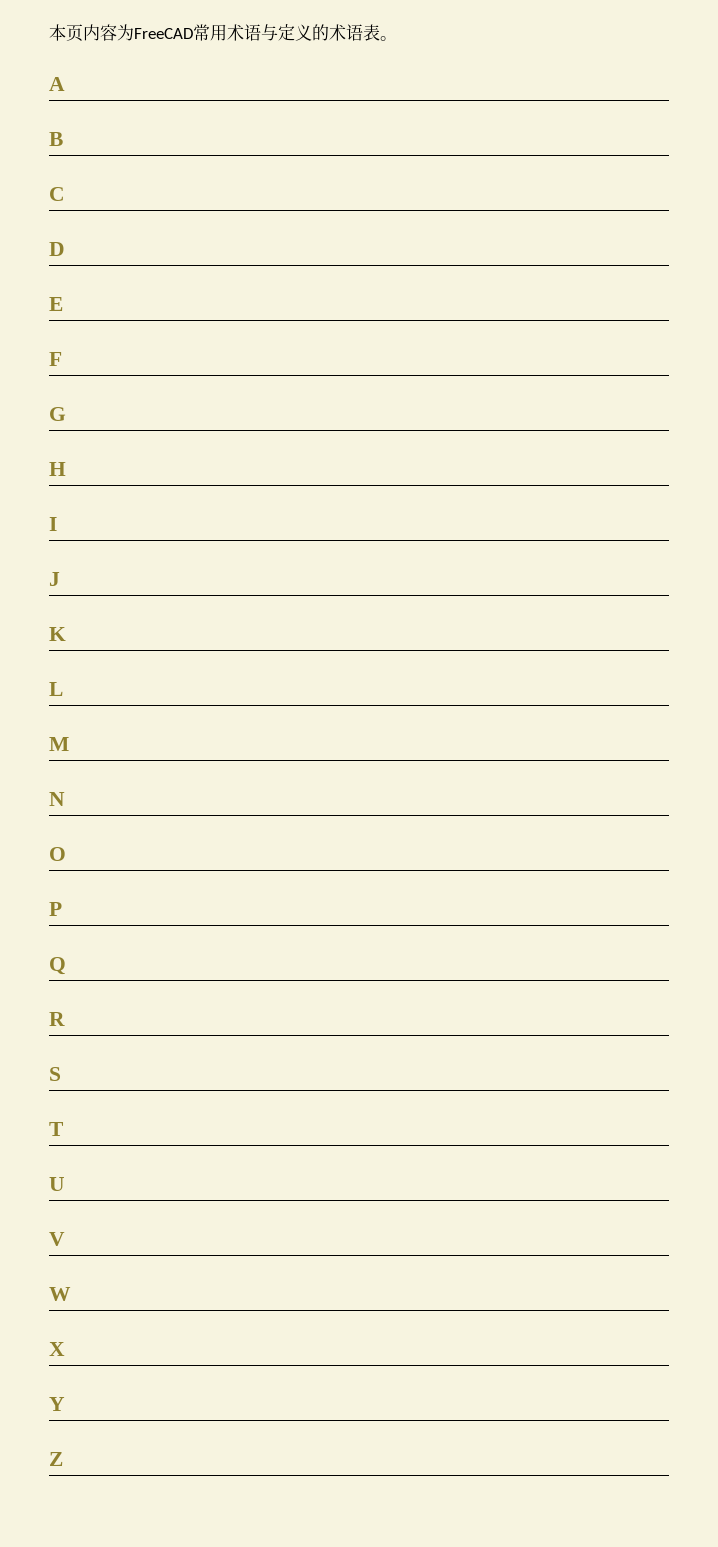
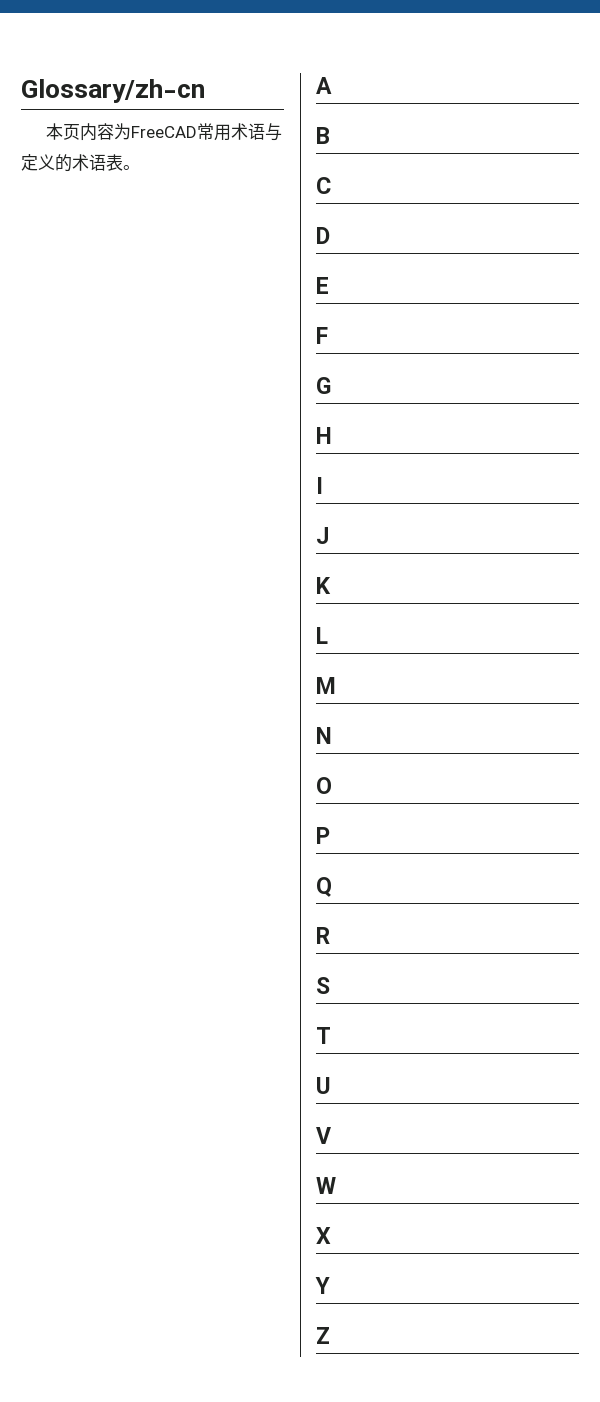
+ Glossary/zh-cn

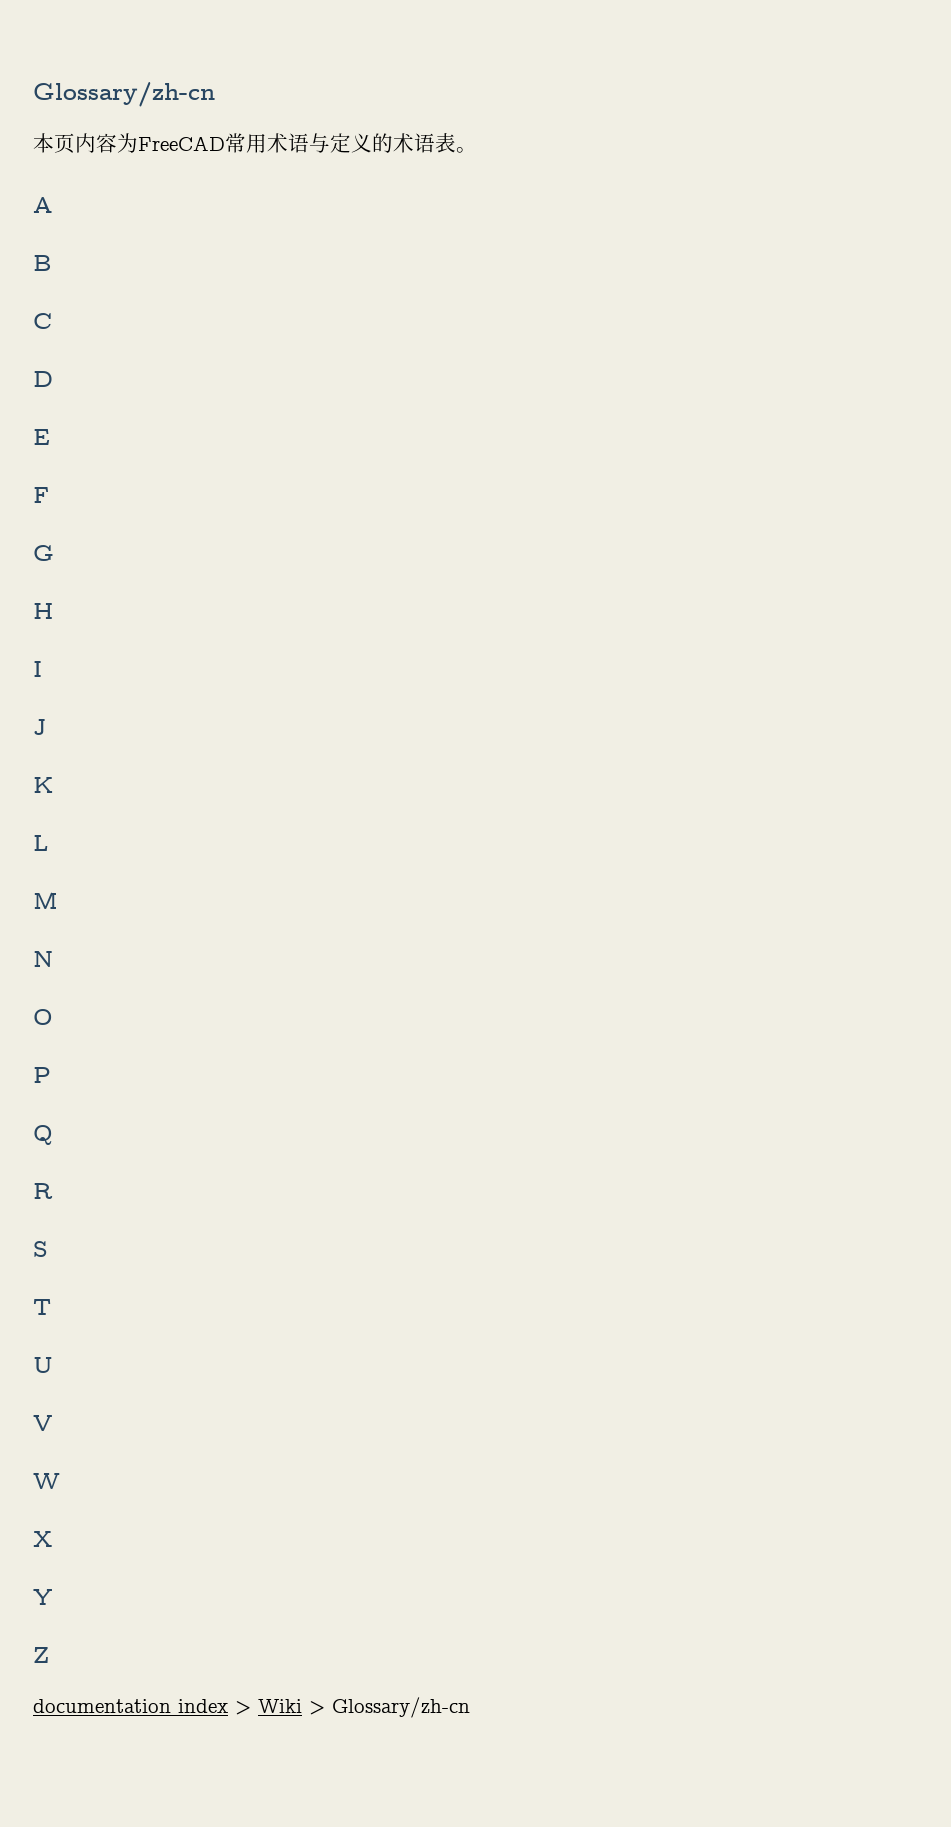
+ documentation index > Wiki > Glossary/zh-cn

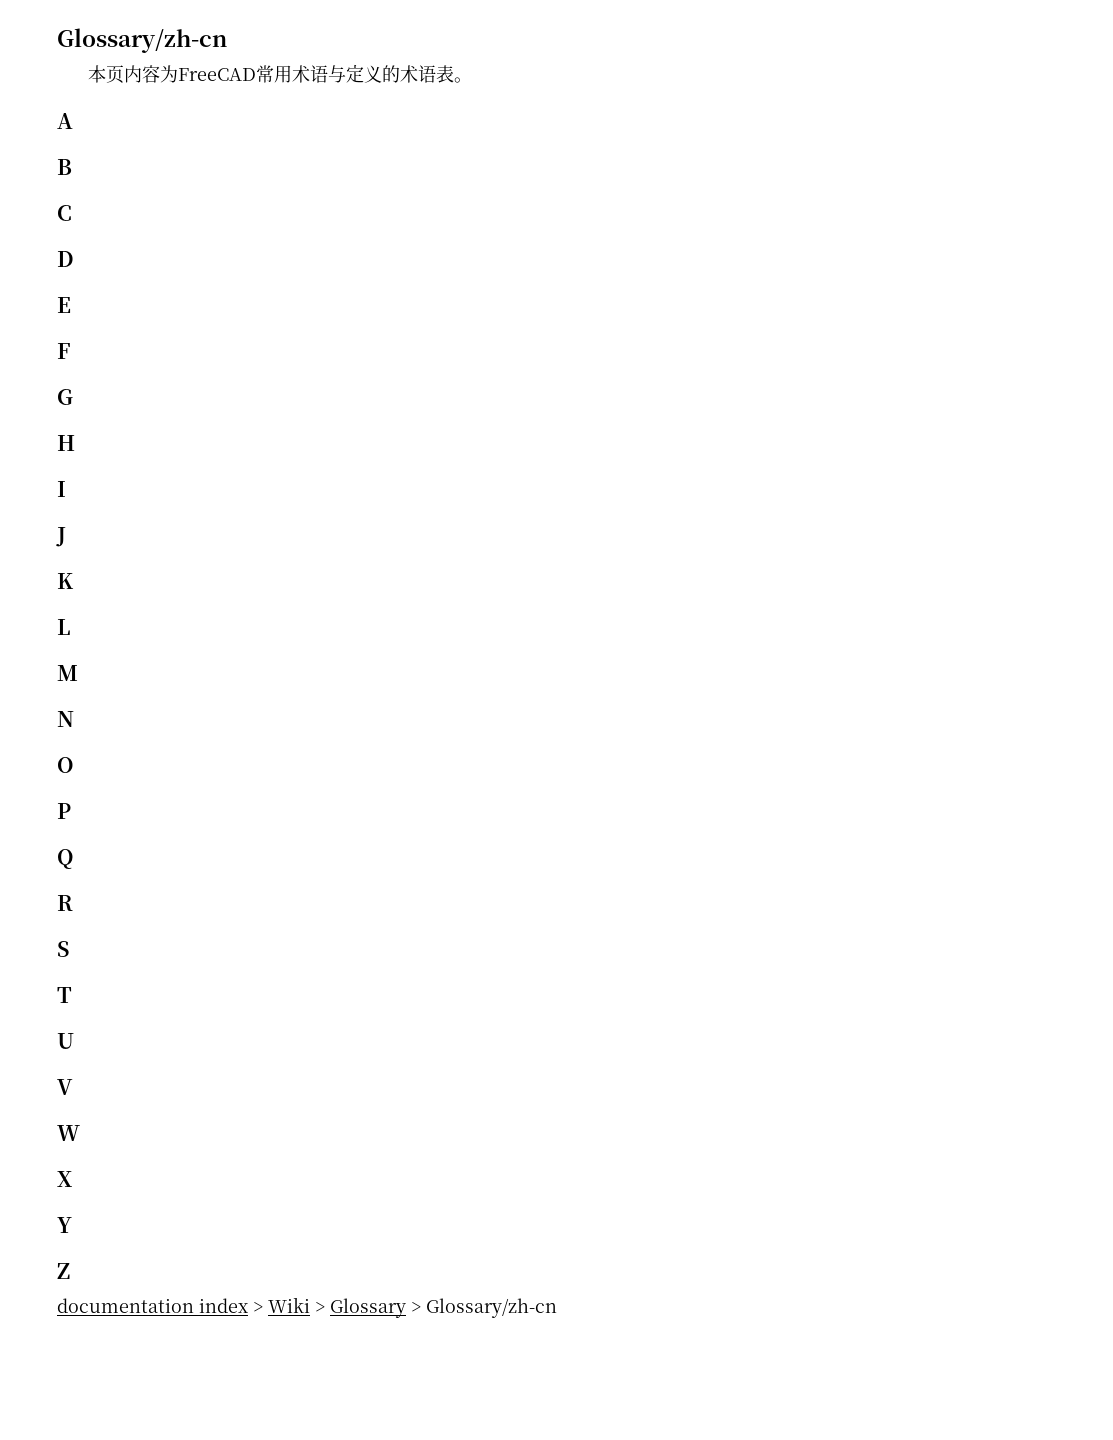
- documentation index > Wiki > Glossary/zh-cn
+ documentation index > Wiki > Glossary > Glossary/zh-cn

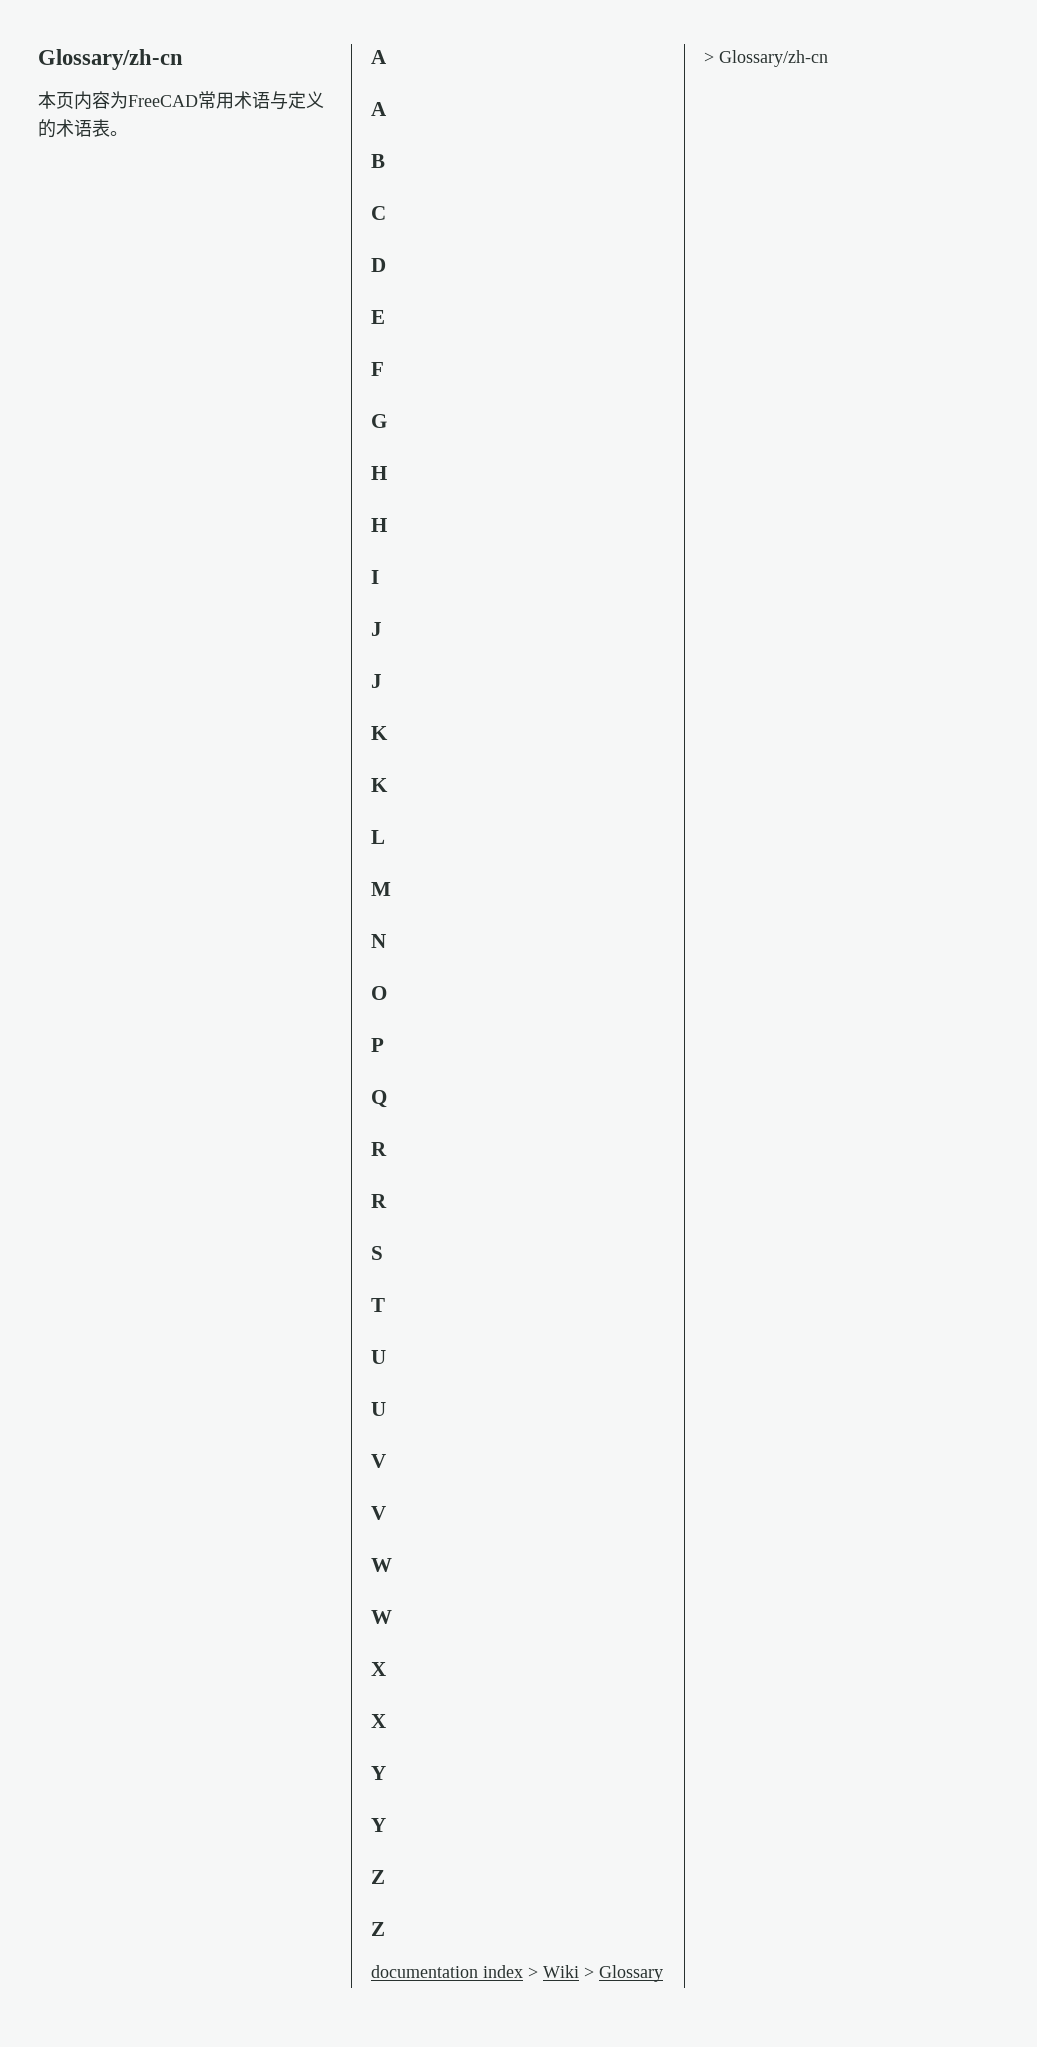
  本页内容为FreeCAD常用术语与定义的术语表。
+ A
  G
+ H
  I
  J
+ J
+ K
  Q
+ R
  T
  U
+ U
  V
+ V
+ W
  W
  X
+ X
  Y
+ Y
+ Z

